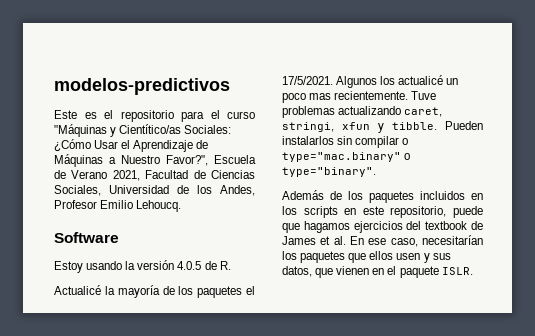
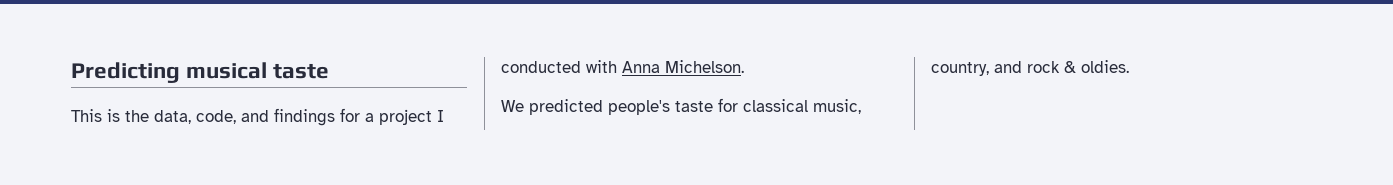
- modelos-predictivos
- Este es el repositorio para el curso "Máquinas y Cientítico/as Sociales: ¿Cómo Usar el Aprendizaje de Máquinas a Nuestro Favor?", Escuela de Verano 2021, Facultad de Ciencias Sociales, Universidad de los Andes, Profesor Emilio Lehoucq.
- Software
- Estoy usando la versión 4.0.5 de R.
- Actualicé la mayoría de los paquetes el 17/5/2021. Algunos los actualicé un poco mas recientemente. Tuve problemas actualizando caret, stringi, xfun y tibble. Pueden instalarlos sin compilar o type="mac.binary" o type="binary".
- Además de los paquetes incluidos en los scripts en este repositorio, puede que hagamos ejercicios del textbook de James et al. En ese caso, necesitarían los paquetes que ellos usen y sus datos, que vienen en el paquete ISLR.
+ Predicting musical taste
+ This is the data, code, and findings for a project I conducted with Anna Michelson.
+ We predicted people's taste for classical music, country, and rock & oldies.

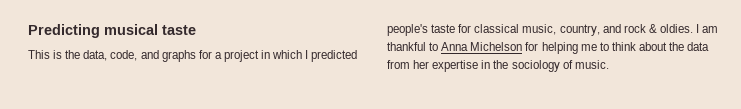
- This is the data, code, and findings for a project I conducted with Anna Michelson.
- We predicted people's taste for classical music, country, and rock & oldies.
+ This is the data, code, and graphs for a project in which I predicted people's taste for classical music, country, and rock & oldies.
+ I am thankful to Anna Michelson for helping me to think about the data from her expertise in the sociology of music.

